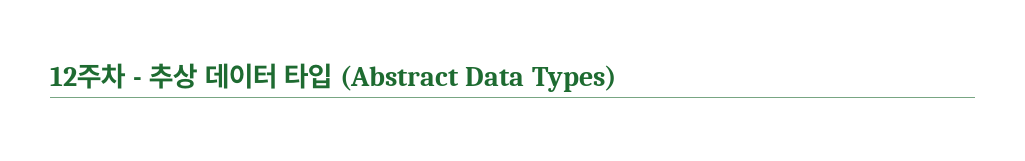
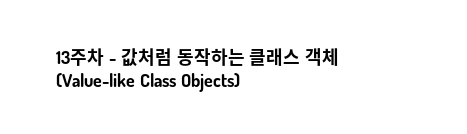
- 12주차 - 추상 데이터 타입 (Abstract Data Types)
+ 13주차 - 값처럼 동작하는 클래스 객체 (Value-like Class Objects)

